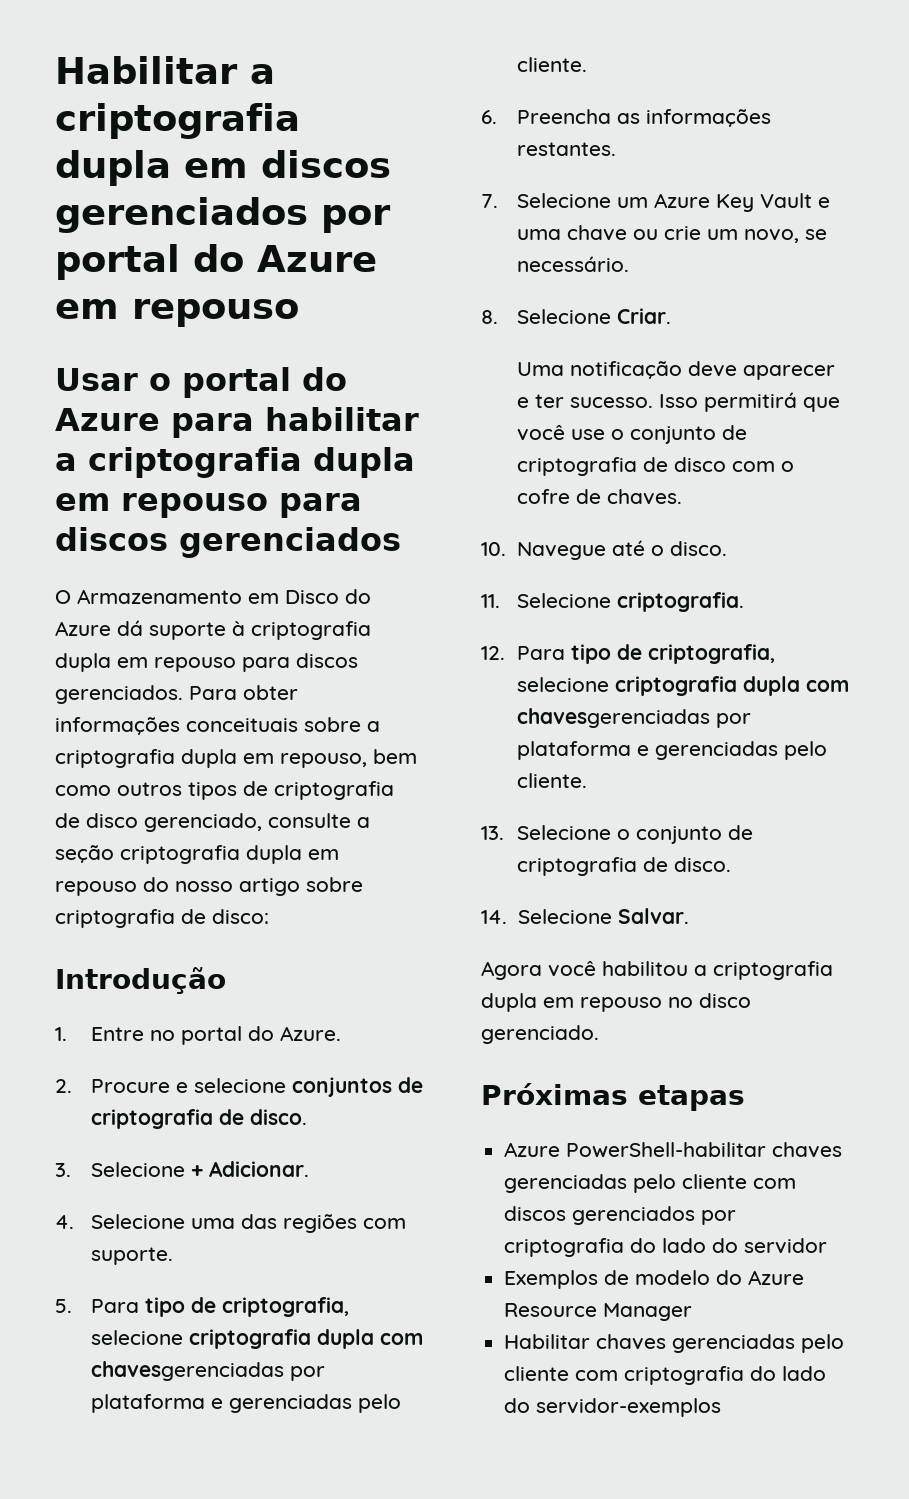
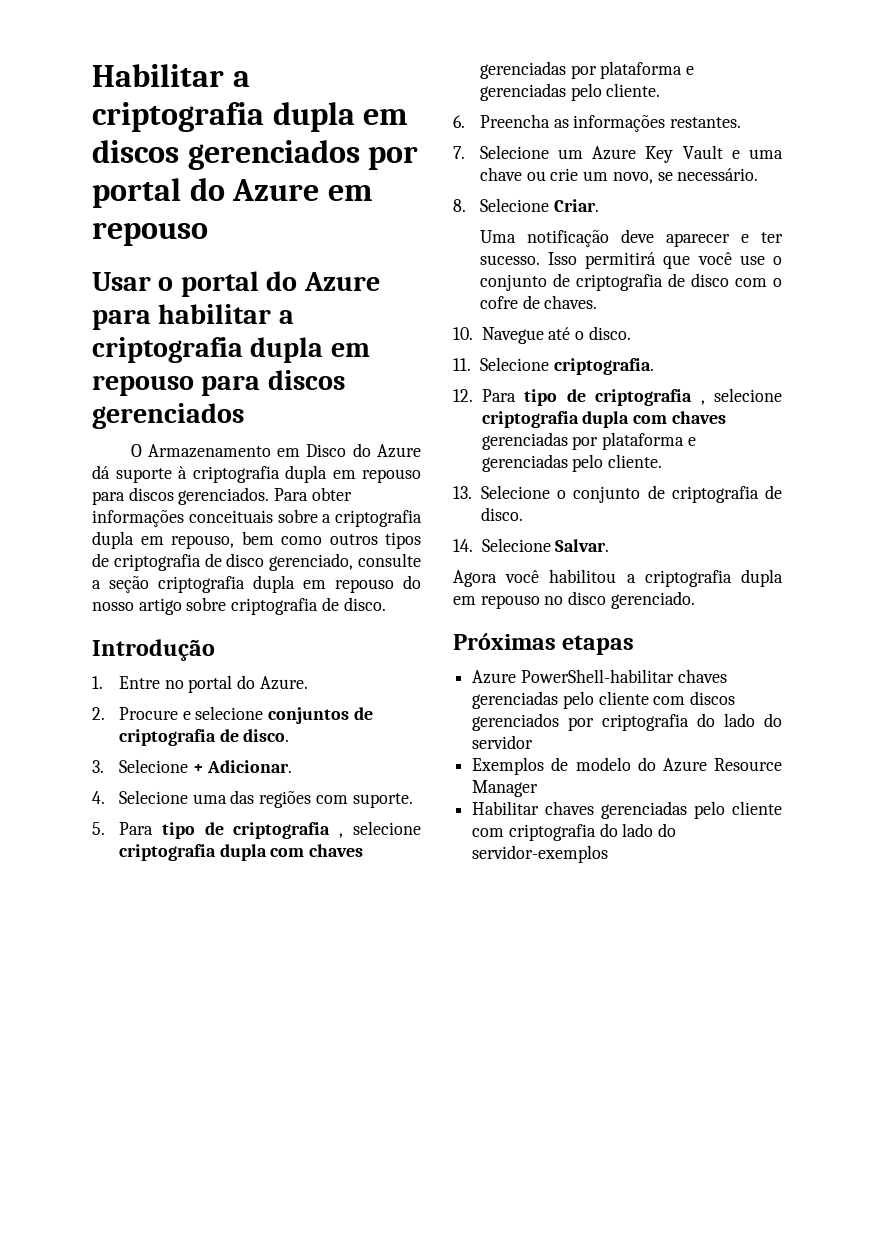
- Para obter informações conceituais sobre a criptografia dupla em repouso, bem como outros tipos de criptografia de disco gerenciado, consulte a seção criptografia dupla em repouso do nosso artigo sobre criptografia de disco:
+ Para obter informações conceituais sobre a criptografia dupla em repouso, bem como outros tipos de criptografia de disco gerenciado, consulte a seção criptografia dupla em repouso do nosso artigo sobre criptografia de disco.
- 5. Para tipo de criptografia, selecione criptografia dupla com chavesgerenciadas por plataforma e gerenciadas pelo cliente.
+ 5. Para tipo de criptografia , selecione criptografia dupla com chaves gerenciadas por plataforma e gerenciadas pelo cliente.
- 12. Para tipo de criptografia, selecione criptografia dupla com chavesgerenciadas por plataforma e gerenciadas pelo cliente.
+ 12. Para tipo de criptografia , selecione criptografia dupla com chaves gerenciadas por plataforma e gerenciadas pelo cliente.

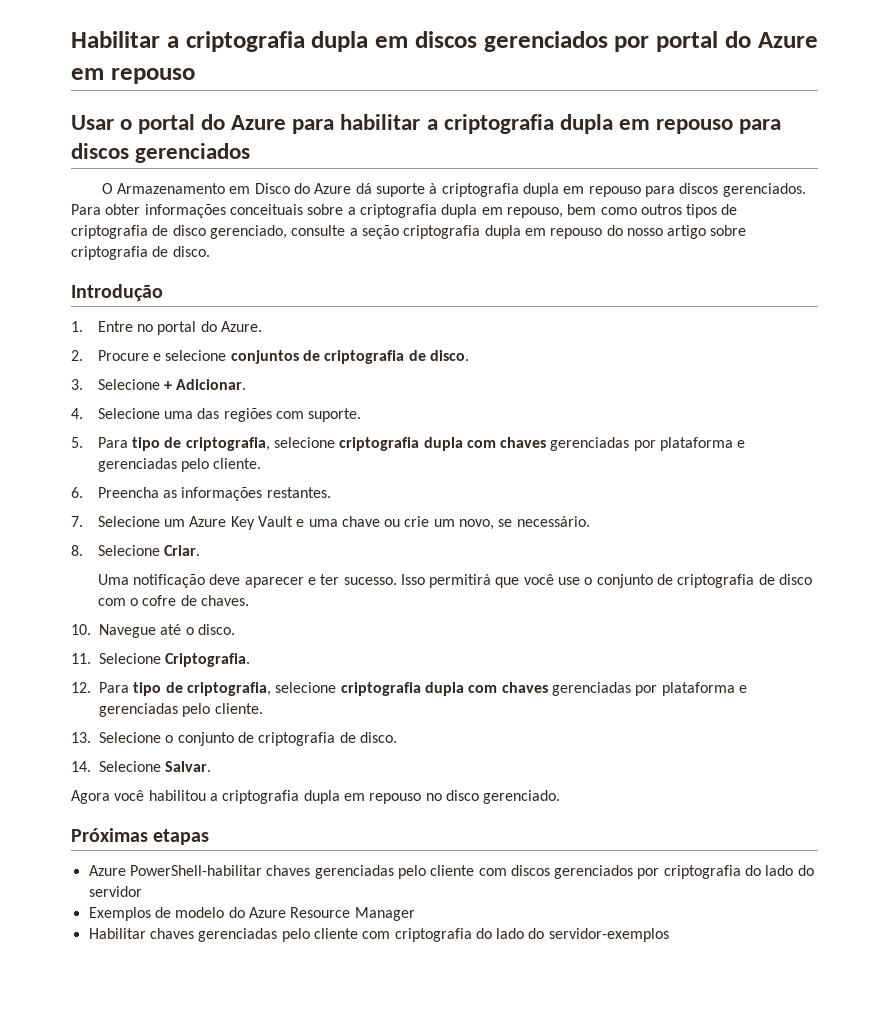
- 5. Para tipo de criptografia , selecione criptografia dupla com chaves gerenciadas por plataforma e gerenciadas pelo cliente.
+ 5. Para tipo de criptografia, selecione criptografia dupla com chaves gerenciadas por plataforma e gerenciadas pelo cliente.
- 11. Selecione criptografia.
+ 11. Selecione Criptografia.
- 12. Para tipo de criptografia , selecione criptografia dupla com chaves gerenciadas por plataforma e gerenciadas pelo cliente.
+ 12. Para tipo de criptografia, selecione criptografia dupla com chaves gerenciadas por plataforma e gerenciadas pelo cliente.

